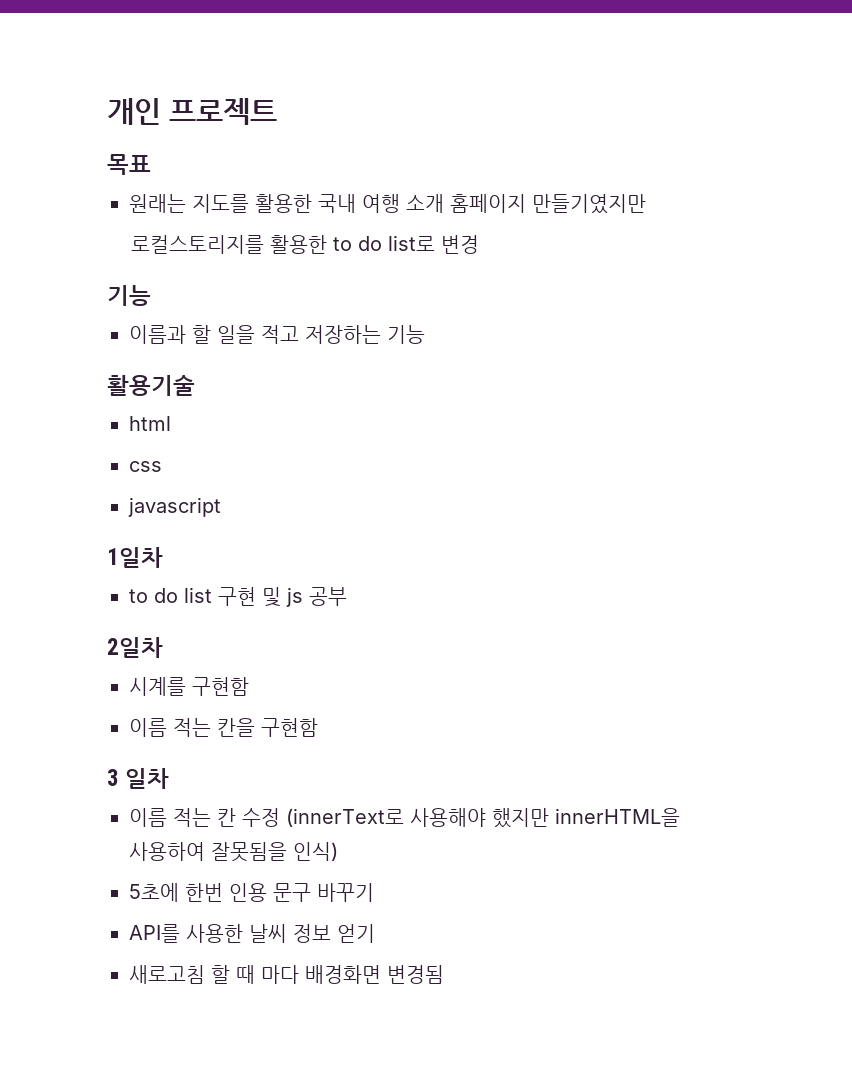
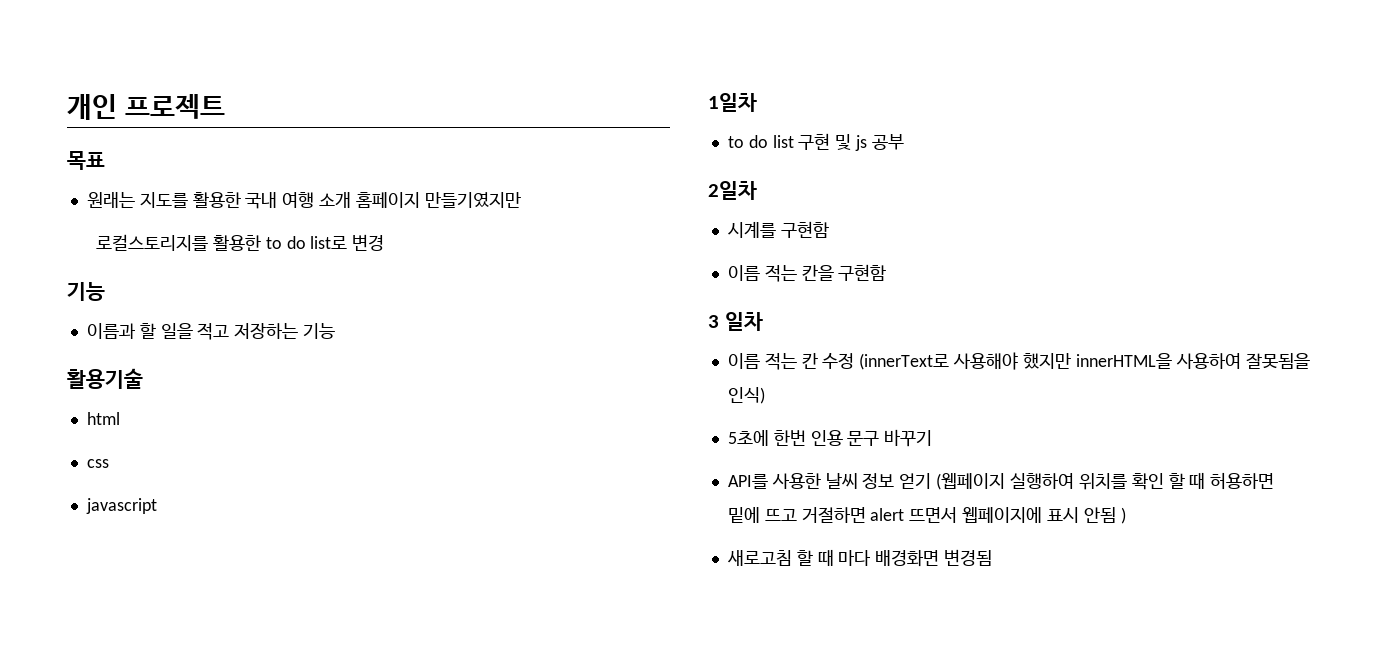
- API를 사용한 날씨 정보 얻기
+ API를 사용한 날씨 정보 얻기 (웹페이지 실행하여 위치를 확인 할 때 허용하면 밑에 뜨고 거절하면 alert 뜨면서 웹페이지에 표시 안됨 )

